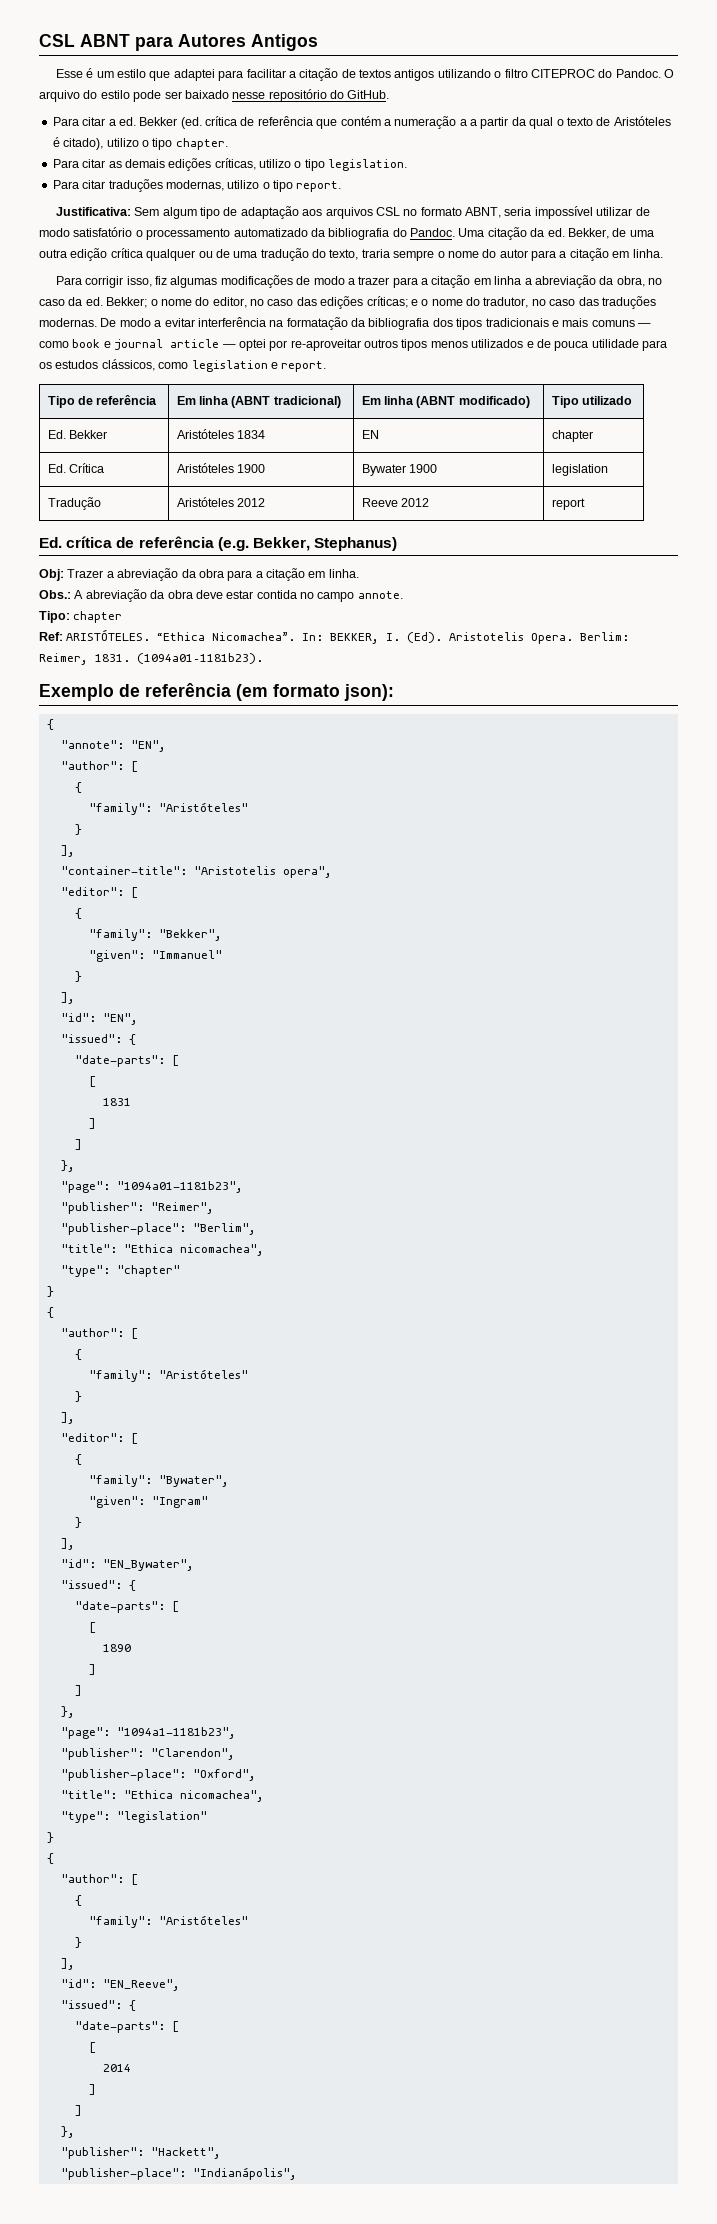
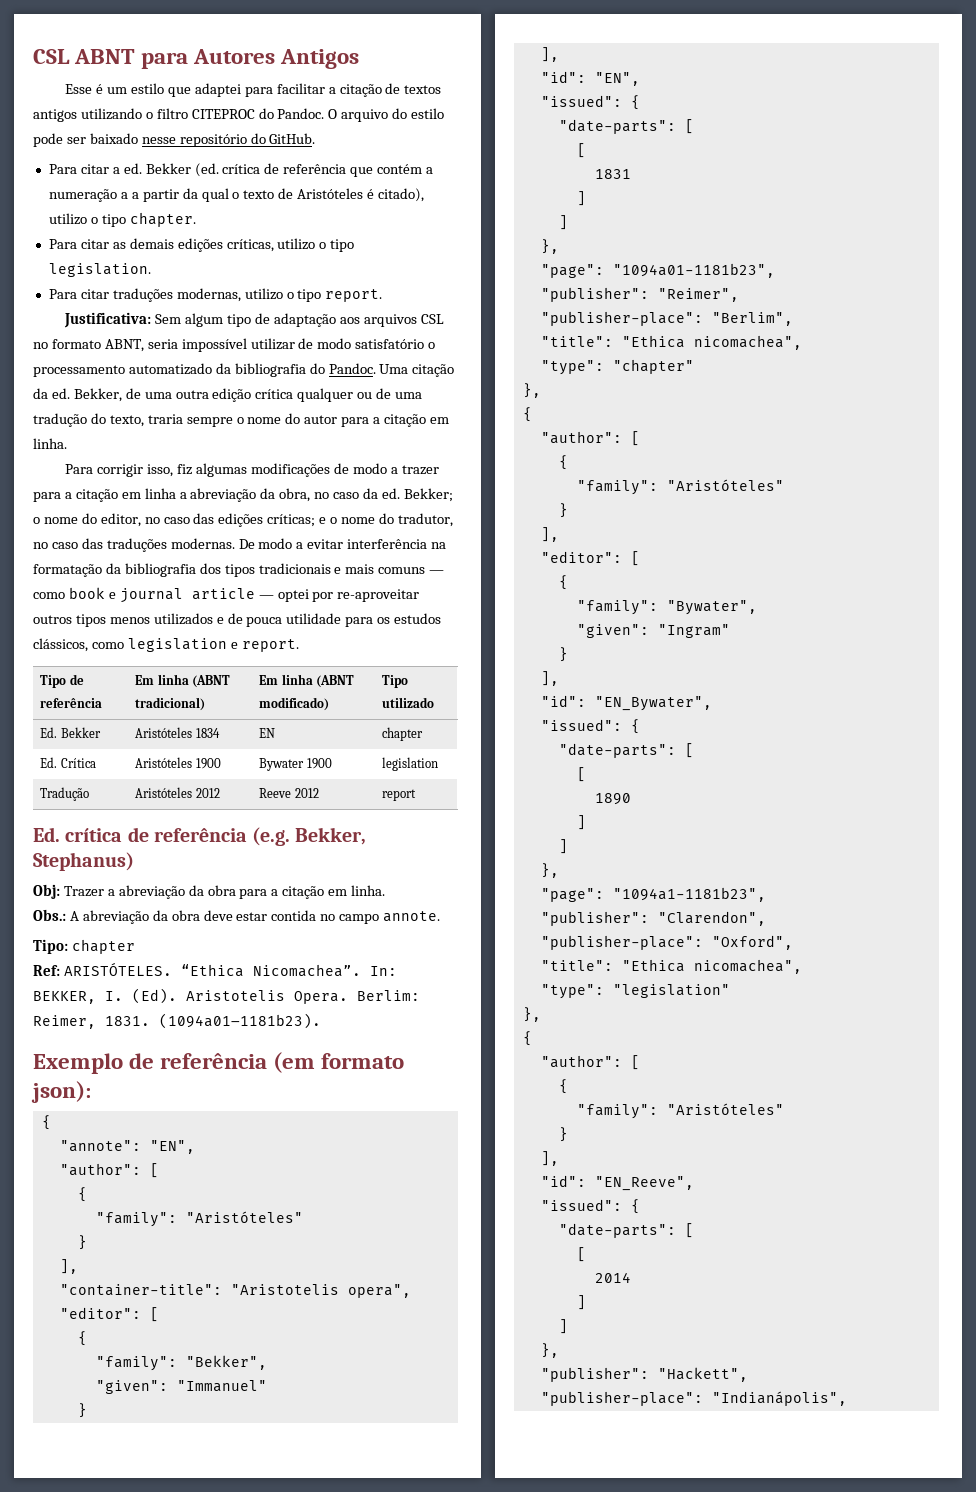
  "type": "chapter"
- }
+ },
  "type": "legislation"
- }
+ },

